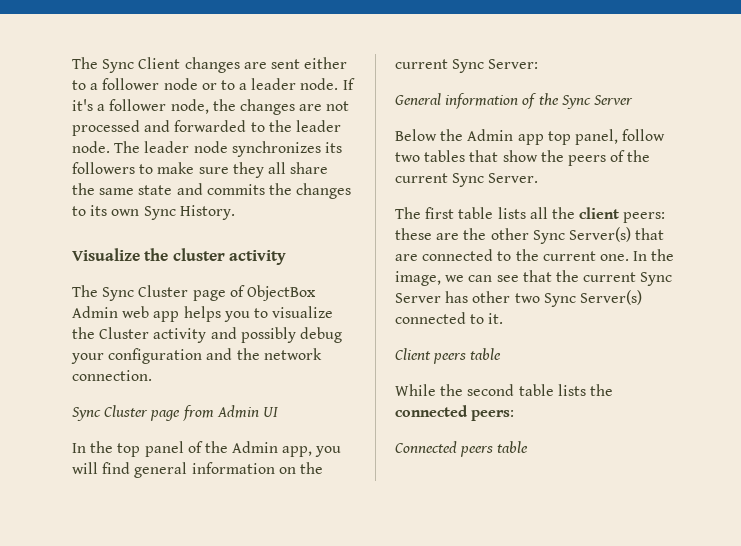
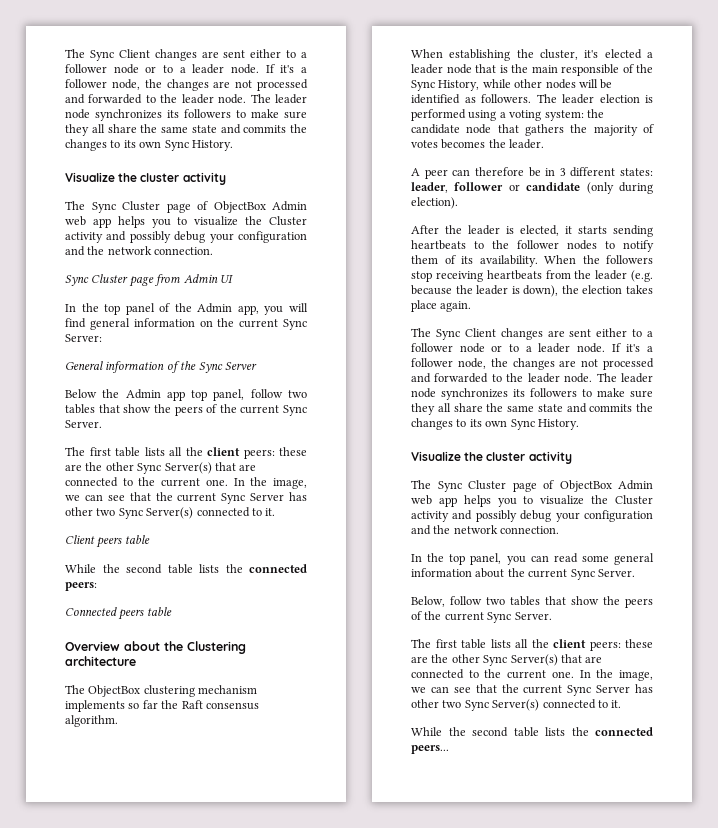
+ Overview about the Clustering architecture
+ The ObjectBox clustering mechanism implements so far the Raft consensus algorithm.
+ When establishing the cluster, it's elected a leader node that is the main responsible of the Sync History, while other nodes will be identified as followers. The leader election is performed using a voting system: the candidate node that gathers the majority of votes becomes the leader.
+ A peer can therefore be in 3 different states: leader, follower or candidate (only during election).
+ After the leader is elected, it starts sending heartbeats to the follower nodes to notify them of its availability. When the followers stop receiving heartbeats from the leader (e.g. because the leader is down), the election takes place again.
+ The Sync Client changes are sent either to a follower node or to a leader node. If it's a follower node, the changes are not processed and forwarded to the leader node. The leader node synchronizes its followers to make sure they all share the same state and commits the changes to its own Sync History.
+ Visualize the cluster activity
+ The Sync Cluster page of ObjectBox Admin web app helps you to visualize the Cluster activity and possibly debug your configuration and the network connection.
+ In the top panel, you can read some general information about the current Sync Server.
+ Below, follow two tables that show the peers of the current Sync Server.
+ The first table lists all the client peers: these are the other Sync Server(s) that are connected to the current one. In the image, we can see that the current Sync Server has other two Sync Server(s) connected to it.
+ While the second table lists the connected peers...

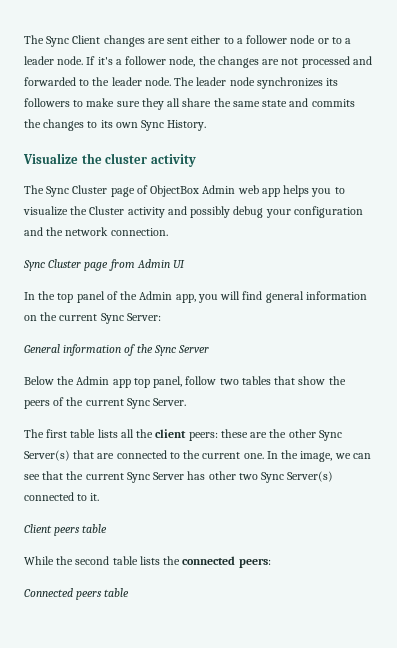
- Overview about the Clustering architecture
- The ObjectBox clustering mechanism implements so far the Raft consensus algorithm.
- When establishing the cluster, it's elected a leader node that is the main responsible of the Sync History, while other nodes will be identified as followers. The leader election is performed using a voting system: the candidate node that gathers the majority of votes becomes the leader.
- A peer can therefore be in 3 different states: leader, follower or candidate (only during election).
- After the leader is elected, it starts sending heartbeats to the follower nodes to notify them of its availability. When the followers stop receiving heartbeats from the leader (e.g. because the leader is down), the election takes place again.
- The Sync Client changes are sent either to a follower node or to a leader node. If it's a follower node, the changes are not processed and forwarded to the leader node. The leader node synchronizes its followers to make sure they all share the same state and commits the changes to its own Sync History.
- Visualize the cluster activity
- The Sync Cluster page of ObjectBox Admin web app helps you to visualize the Cluster activity and possibly debug your configuration and the network connection.
- In the top panel, you can read some general information about the current Sync Server.
- Below, follow two tables that show the peers of the current Sync Server.
- The first table lists all the client peers: these are the other Sync Server(s) that are connected to the current one. In the image, we can see that the current Sync Server has other two Sync Server(s) connected to it.
- While the second table lists the connected peers...

